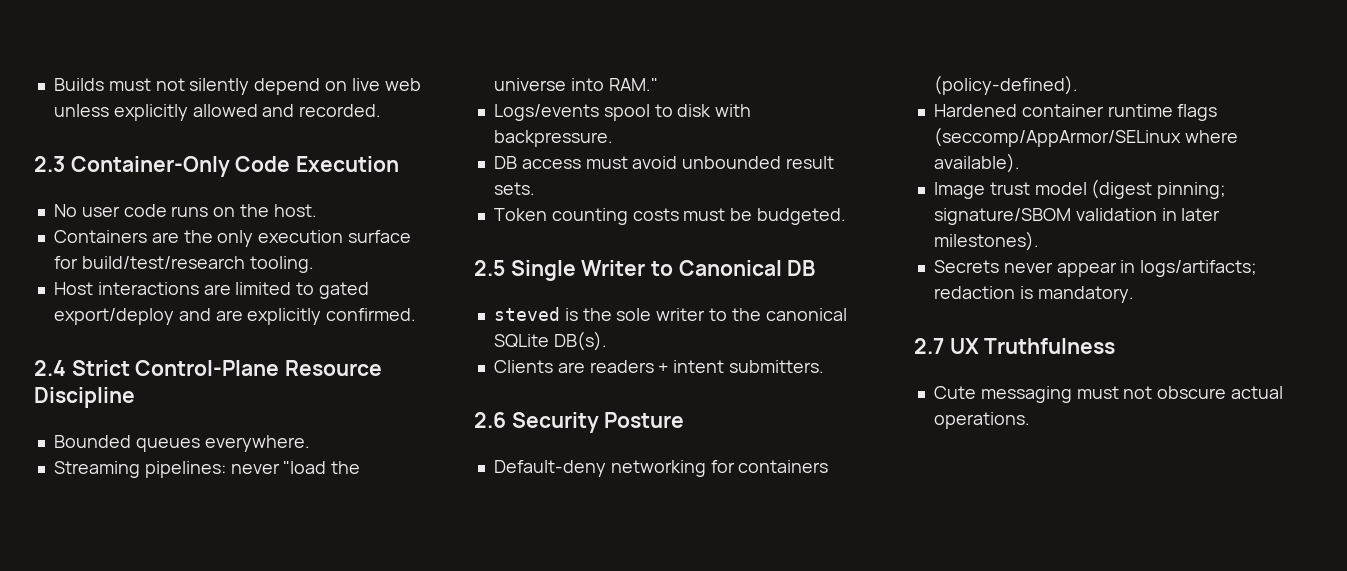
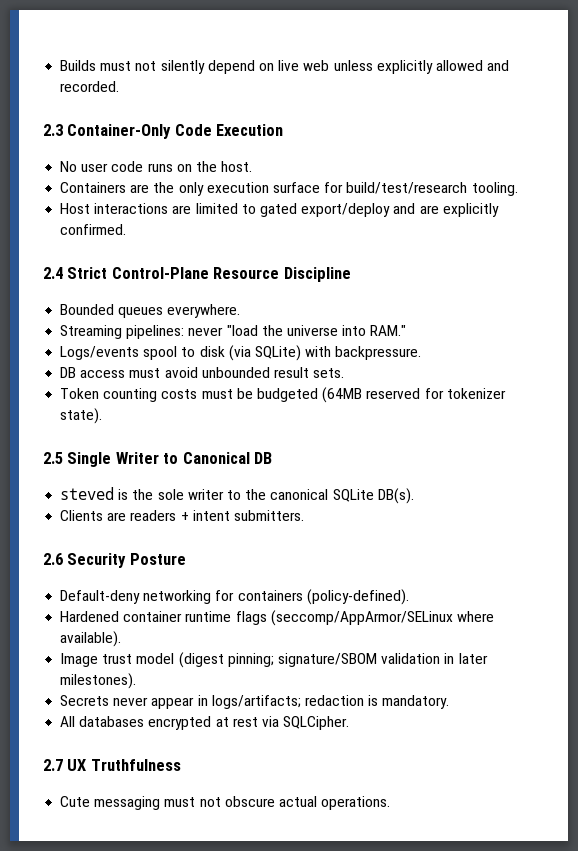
- Logs/events spool to disk with backpressure.
+ Logs/events spool to disk (via SQLite) with backpressure.
- Token counting costs must be budgeted.
+ Token counting costs must be budgeted (64MB reserved for tokenizer state).
+ All databases encrypted at rest via SQLCipher.

